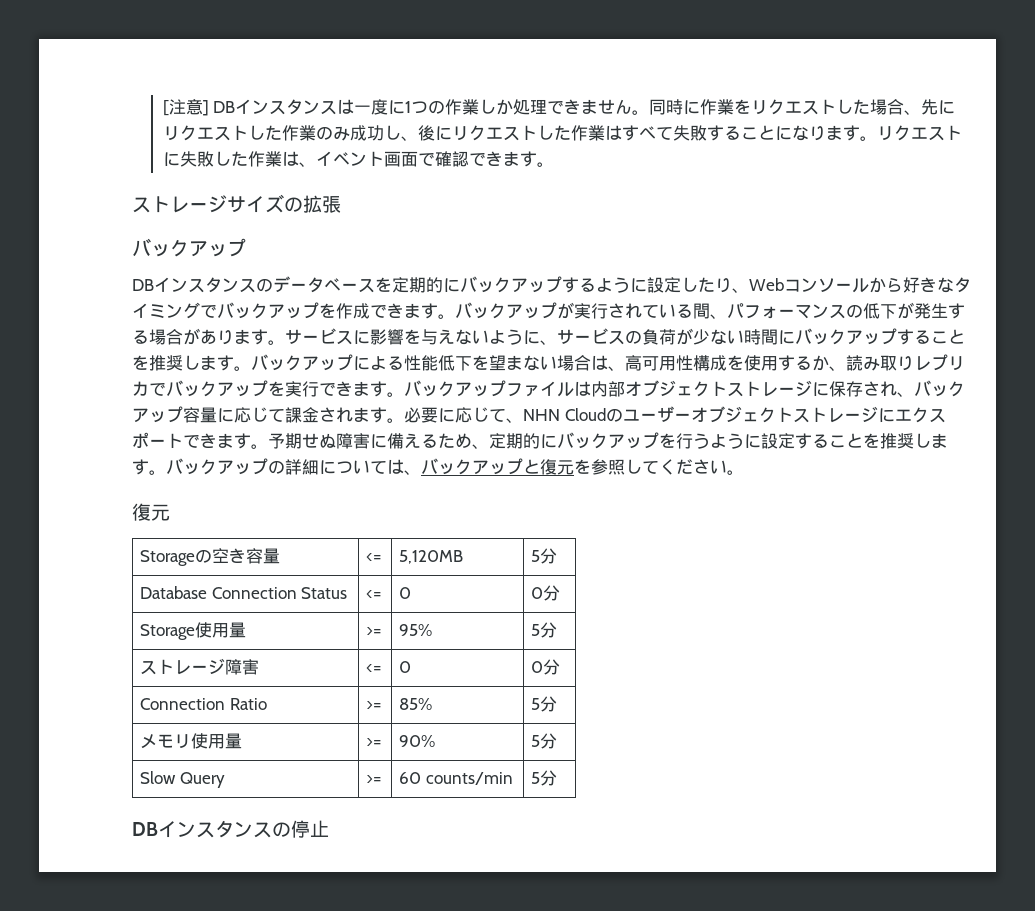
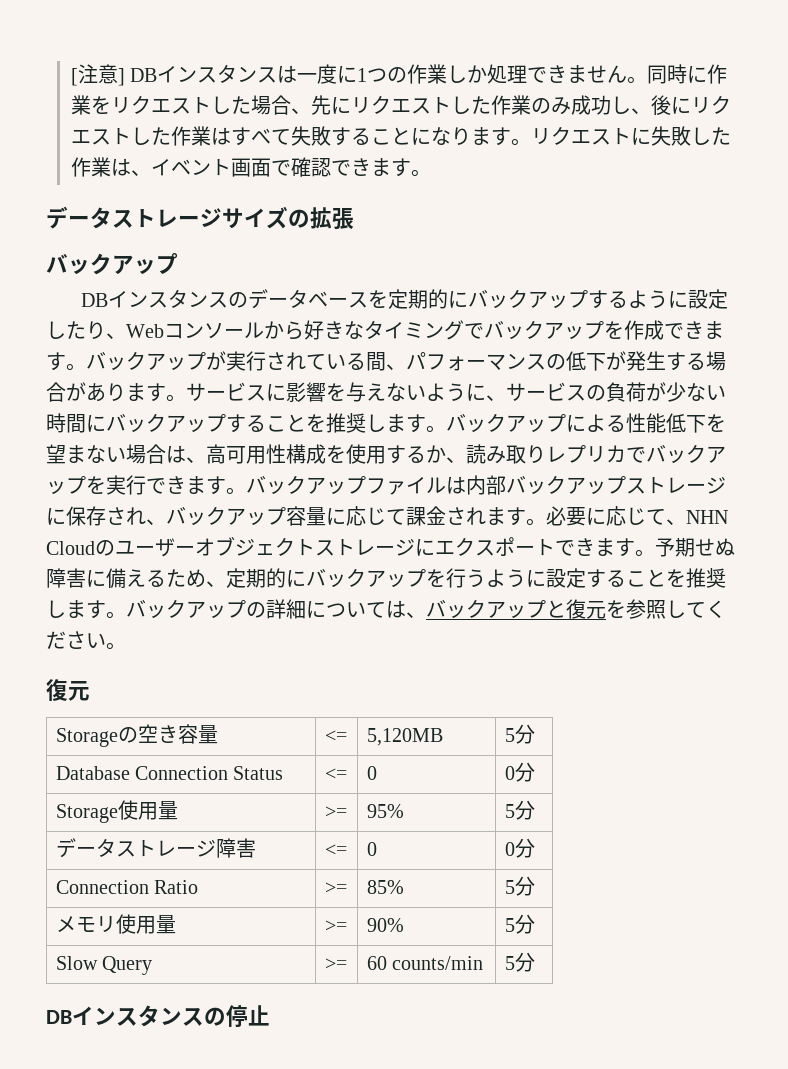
- ストレージサイズの拡張
+ データストレージサイズの拡張
- バックアップファイルは内部オブジェクトストレージに保存され、バックアップ容量に応じて課金されます。
+ バックアップファイルは内部バックアップストレージに保存され、バックアップ容量に応じて課金されます。
- ストレージ障害 | <= | 0 | 0分
+ データストレージ障害 | <= | 0 | 0分

